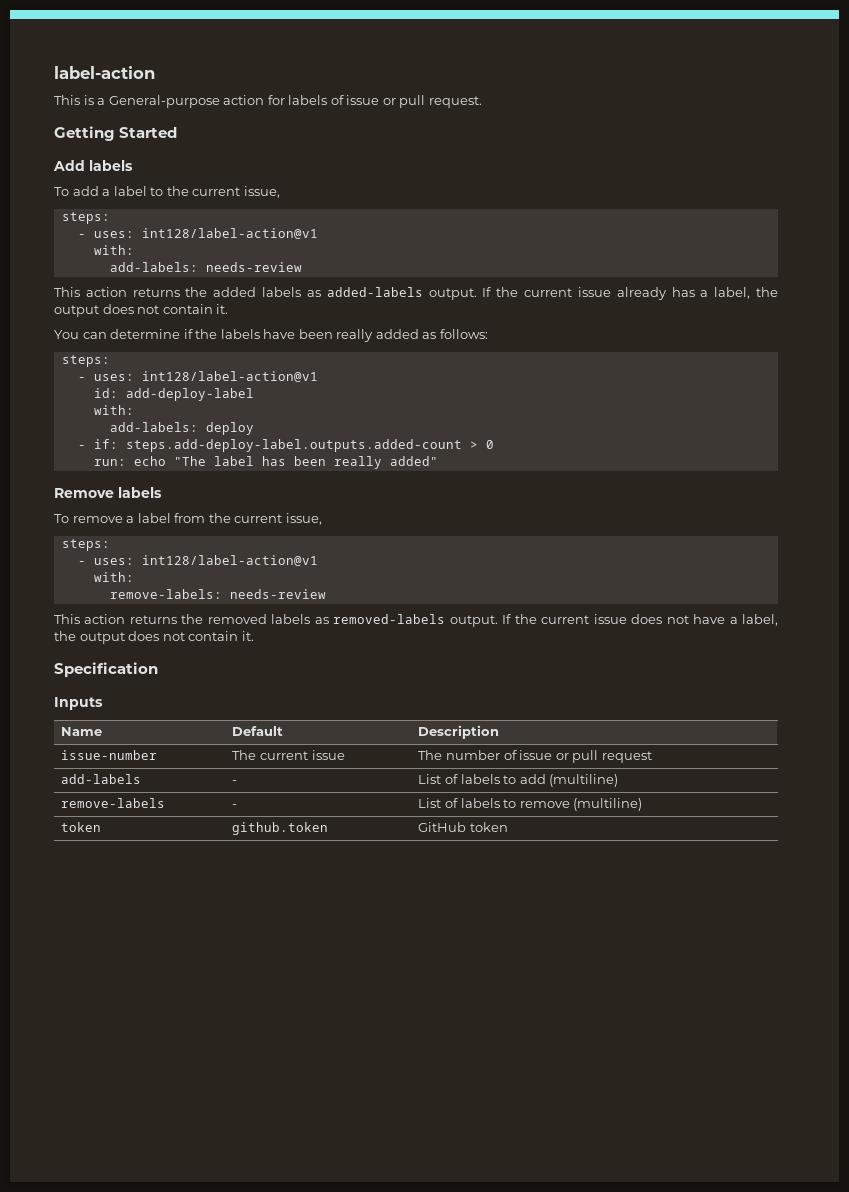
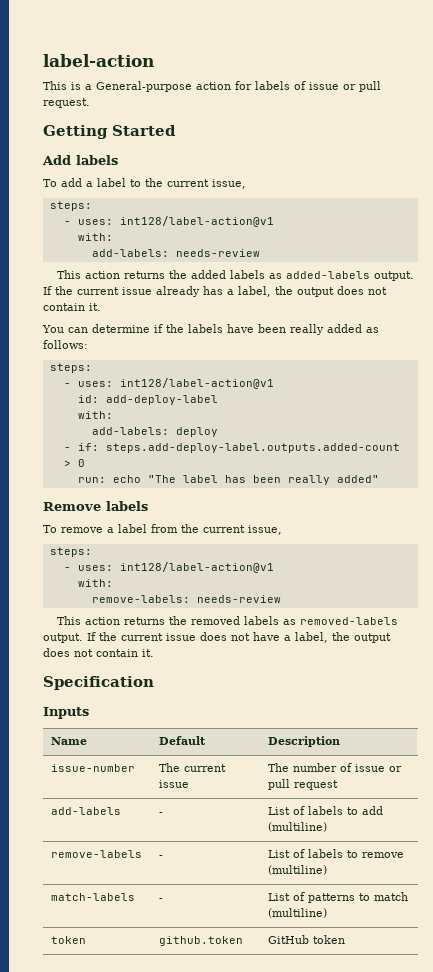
+ match-labels | - | List of patterns to match (multiline)

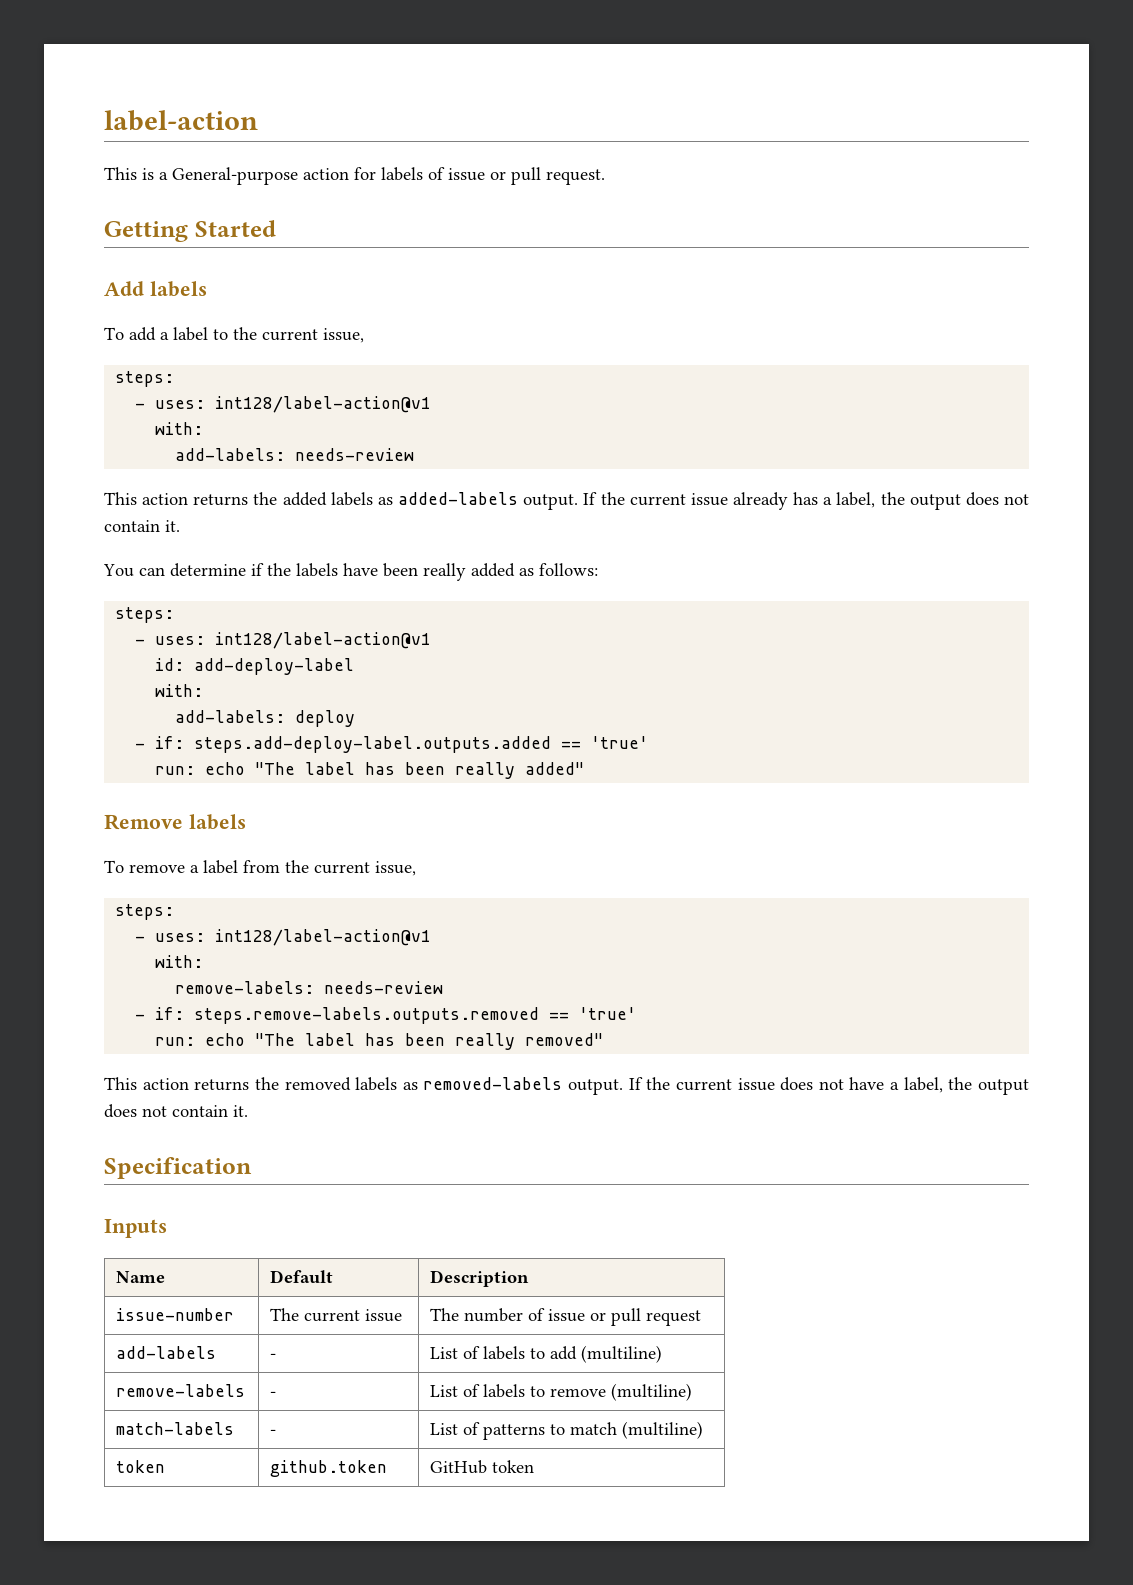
- - if: steps.add-deploy-label.outputs.added-count > 0
+ - if: steps.add-deploy-label.outputs.added == 'true'
+ - if: steps.remove-labels.outputs.removed == 'true'
+ run: echo "The label has been really removed"

